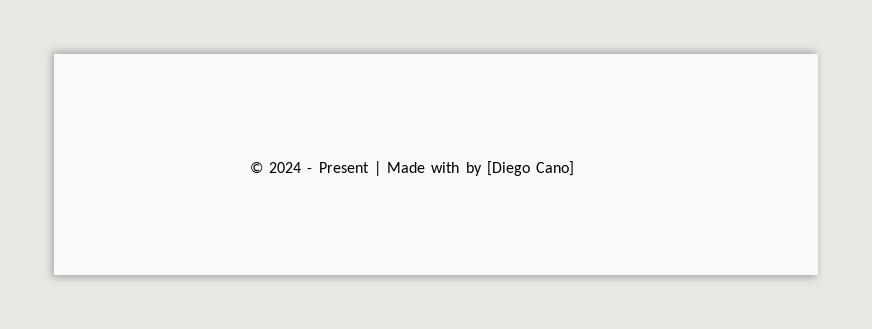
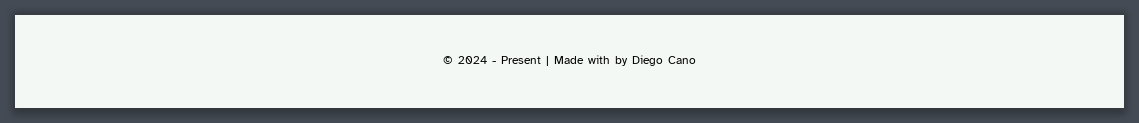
- © 2024 - Present | Made with by [Diego Cano]
+ © 2024 - Present | Made with by Diego Cano

